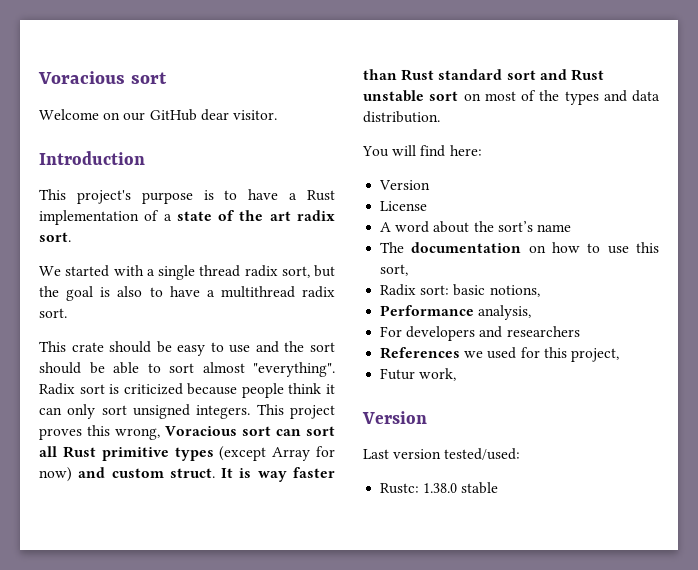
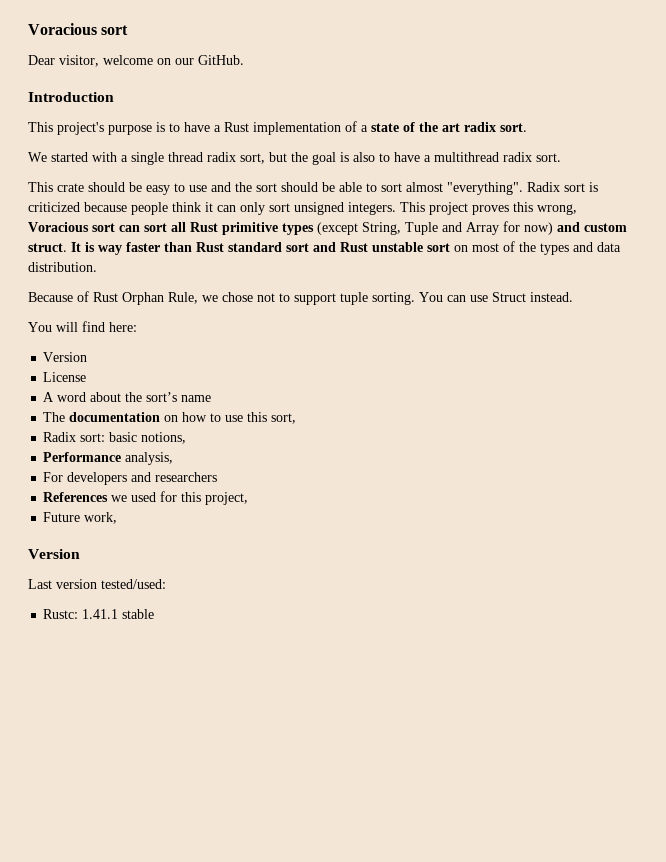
- Welcome on our GitHub dear visitor.
+ Dear visitor, welcome on our GitHub.
- This project proves this wrong, Voracious sort can sort all Rust primitive types (except Array for now) and custom struct.
+ This project proves this wrong, Voracious sort can sort all Rust primitive types (except String, Tuple and Array for now) and custom struct.
+ Because of Rust Orphan Rule, we chose not to support tuple sorting. You can use Struct instead.
- Futur work,
+ Future work,
- Rustc: 1.38.0 stable
+ Rustc: 1.41.1 stable

